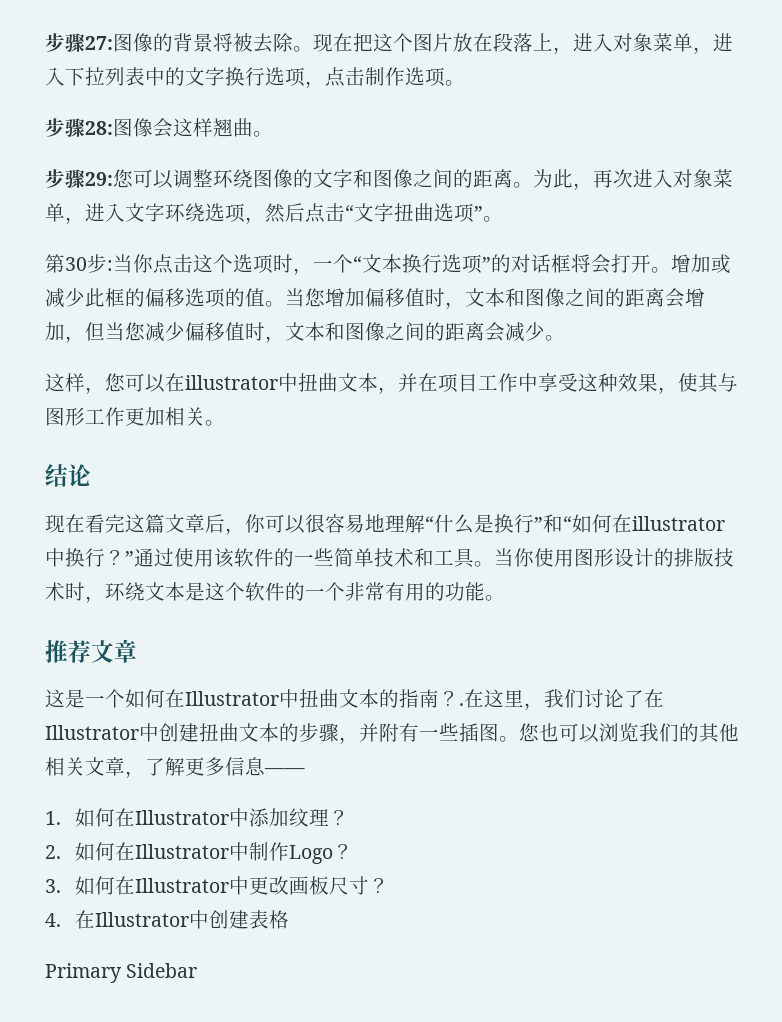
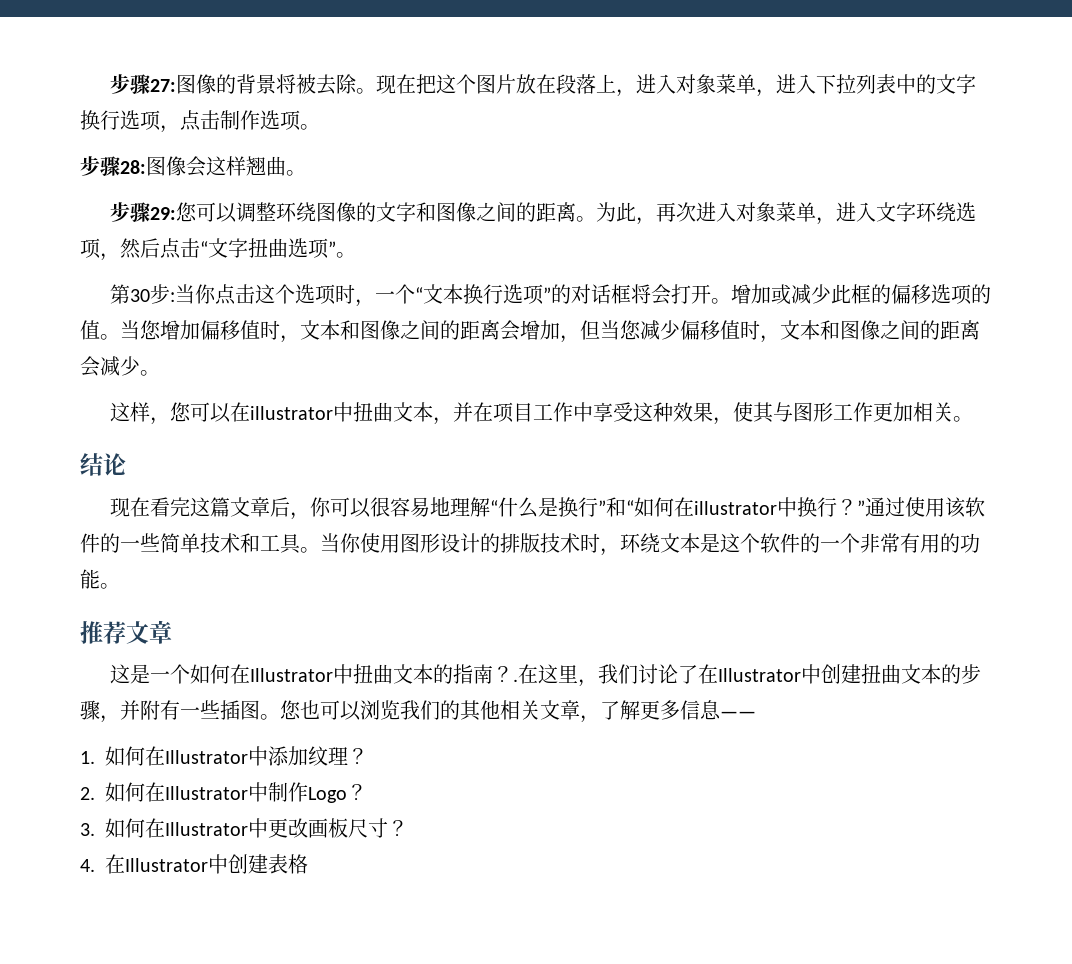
- Primary Sidebar

